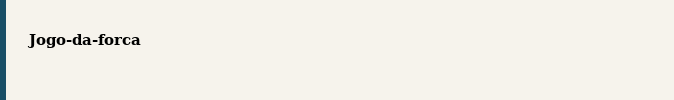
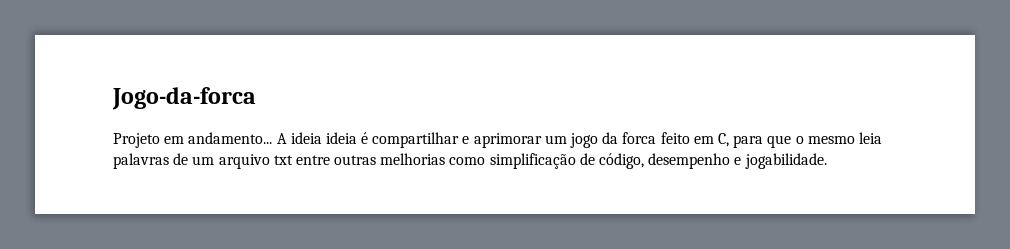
+ Projeto em andamento... A ideia ideia é compartilhar e aprimorar um jogo da forca feito em C, para que o mesmo leia palavras de um arquivo txt entre outras melhorias como simplificação de código, desempenho e jogabilidade.

